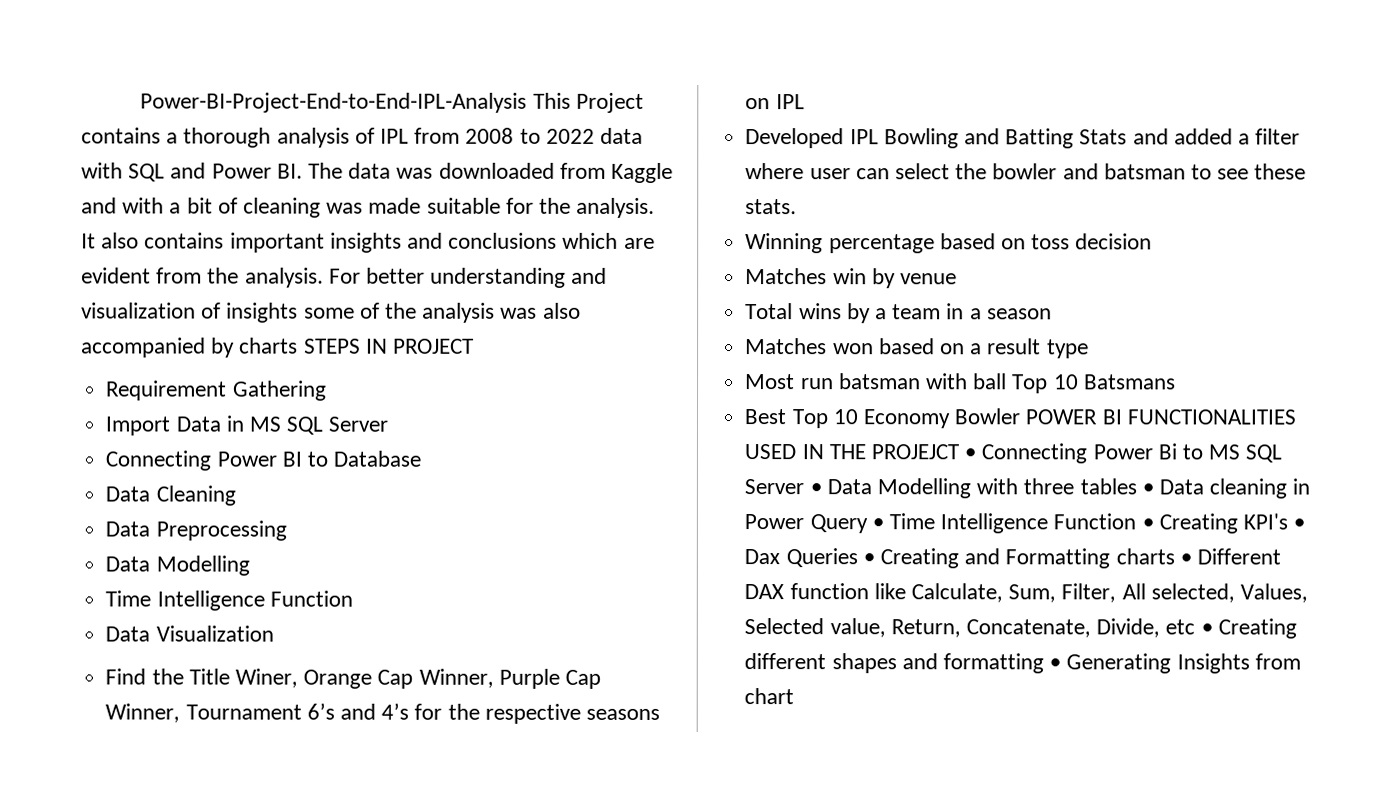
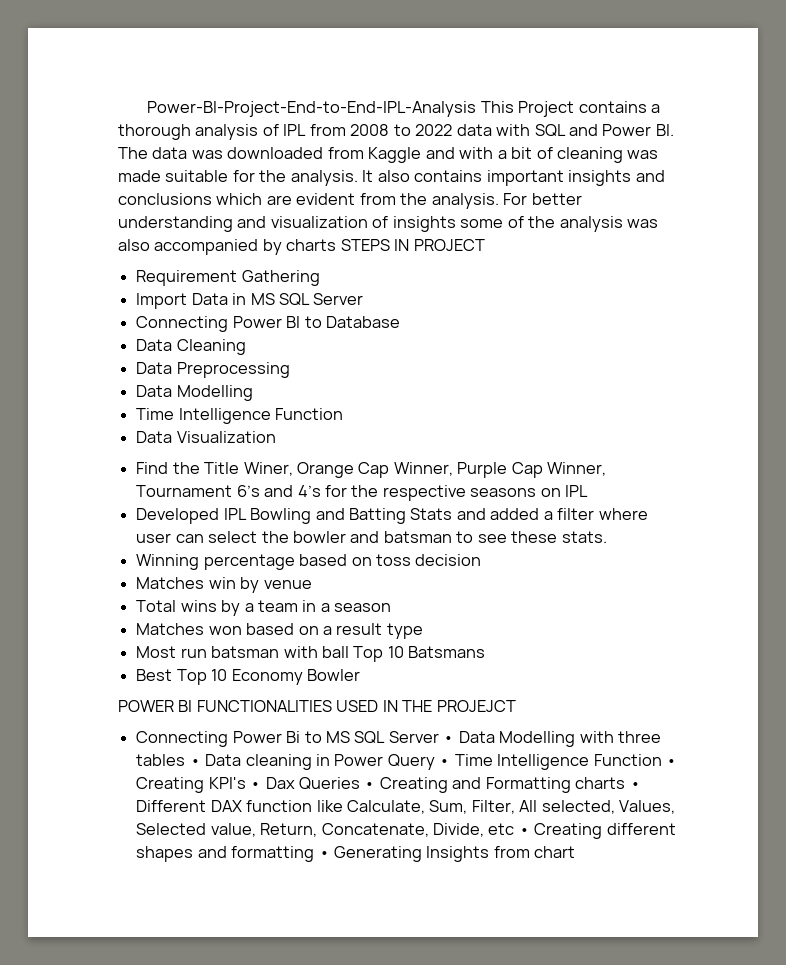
- Best Top 10 Economy Bowler POWER BI FUNCTIONALITIES USED IN THE PROJEJCT • Connecting Power Bi to MS SQL Server • Data Modelling with three tables • Data cleaning in Power Query • Time Intelligence Function • Creating KPI's • Dax Queries • Creating and Formatting charts • Different DAX function like Calculate, Sum, Filter, All selected, Values, Selected value, Return, Concatenate, Divide, etc • Creating different shapes and formatting • Generating Insights from chart
+ Best Top 10 Economy Bowler
+ POWER BI FUNCTIONALITIES USED IN THE PROJEJCT
+ Connecting Power Bi to MS SQL Server • Data Modelling with three tables • Data cleaning in Power Query • Time Intelligence Function • Creating KPI's • Dax Queries • Creating and Formatting charts • Different DAX function like Calculate, Sum, Filter, All selected, Values, Selected value, Return, Concatenate, Divide, etc • Creating different shapes and formatting • Generating Insights from chart

